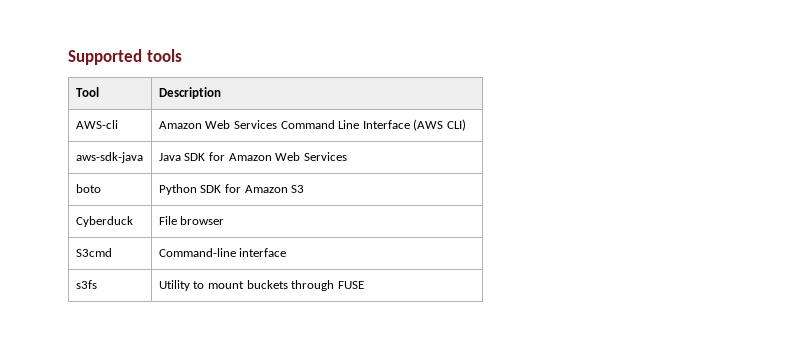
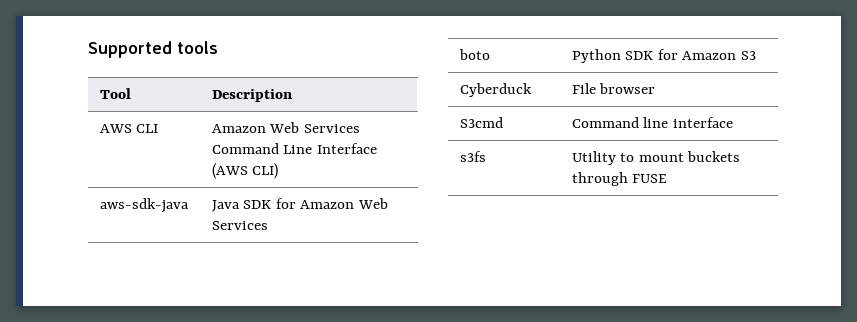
- AWS-cli | Amazon Web Services Command Line Interface (AWS CLI)
+ AWS CLI | Amazon Web Services Command Line Interface (AWS CLI)
- S3cmd | Сommand-line interface
+ S3cmd | Command line interface

